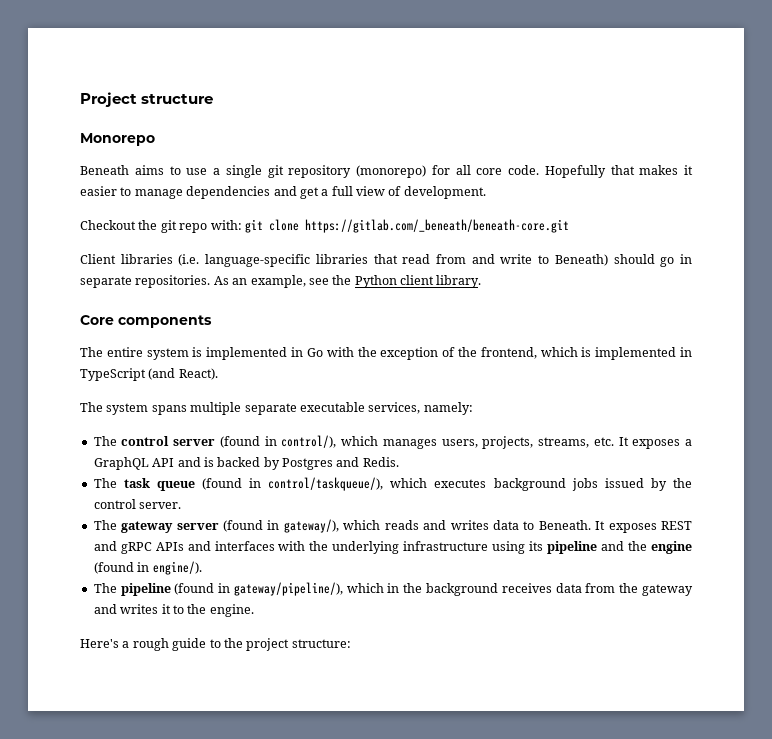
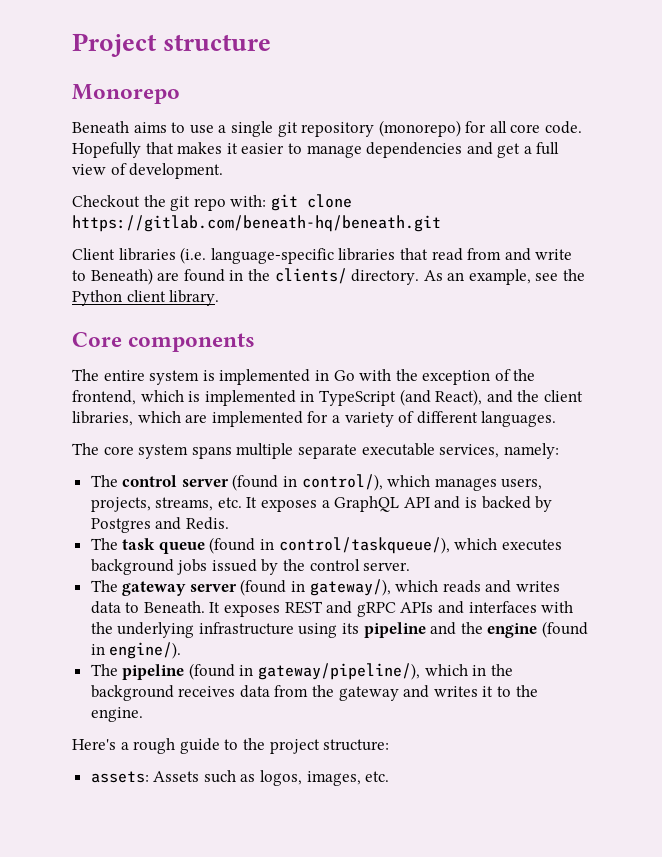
- Checkout the git repo with: git clone https://gitlab.com/_beneath/beneath-core.git
+ Checkout the git repo with: git clone https://gitlab.com/beneath-hq/beneath.git
- Client libraries (i.e. language-specific libraries that read from and write to Beneath) should go in separate repositories.
+ Client libraries (i.e. language-specific libraries that read from and write to Beneath) are found in the clients/ directory.
- The entire system is implemented in Go with the exception of the frontend, which is implemented in TypeScript (and React).
- The system spans multiple separate executable services, namely:
+ The entire system is implemented in Go with the exception of the frontend, which is implemented in TypeScript (and React), and the client libraries, which are implemented for a variety of different languages.
+ The core system spans multiple separate executable services, namely:
+ assets: Assets such as logos, images, etc.

